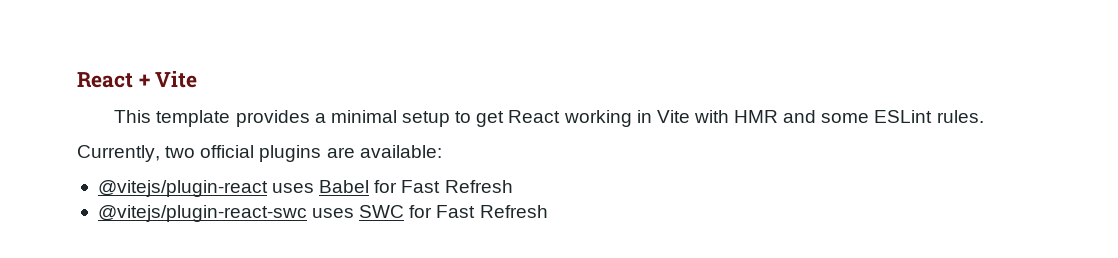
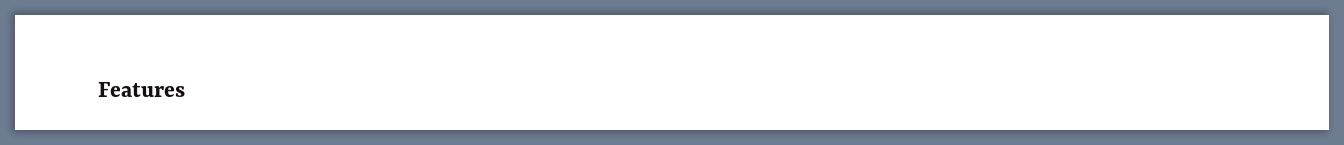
- React + Vite
- This template provides a minimal setup to get React working in Vite with HMR and some ESLint rules.
- Currently, two official plugins are available:
- @vitejs/plugin-react uses Babel for Fast Refresh
- @vitejs/plugin-react-swc uses SWC for Fast Refresh
+ Features

